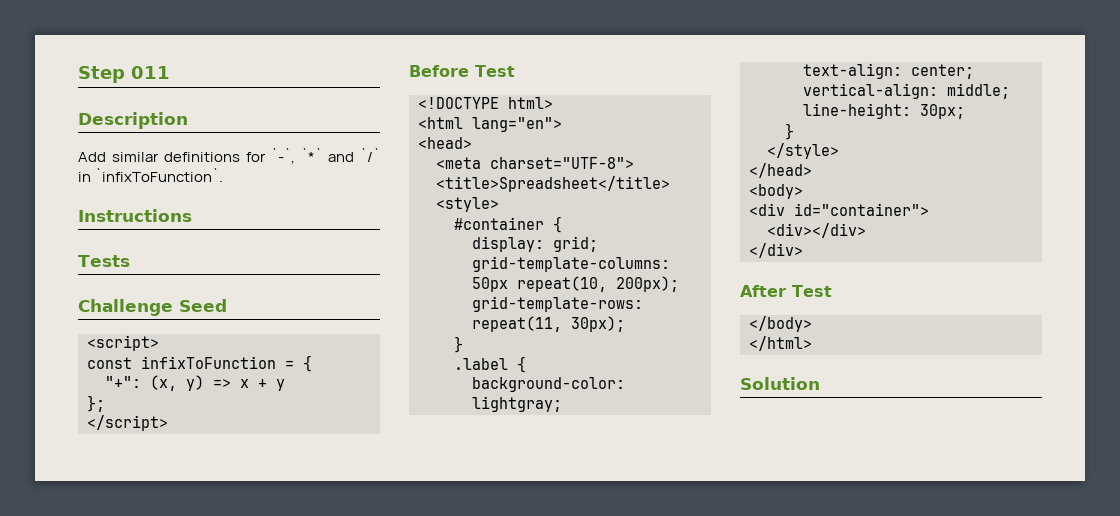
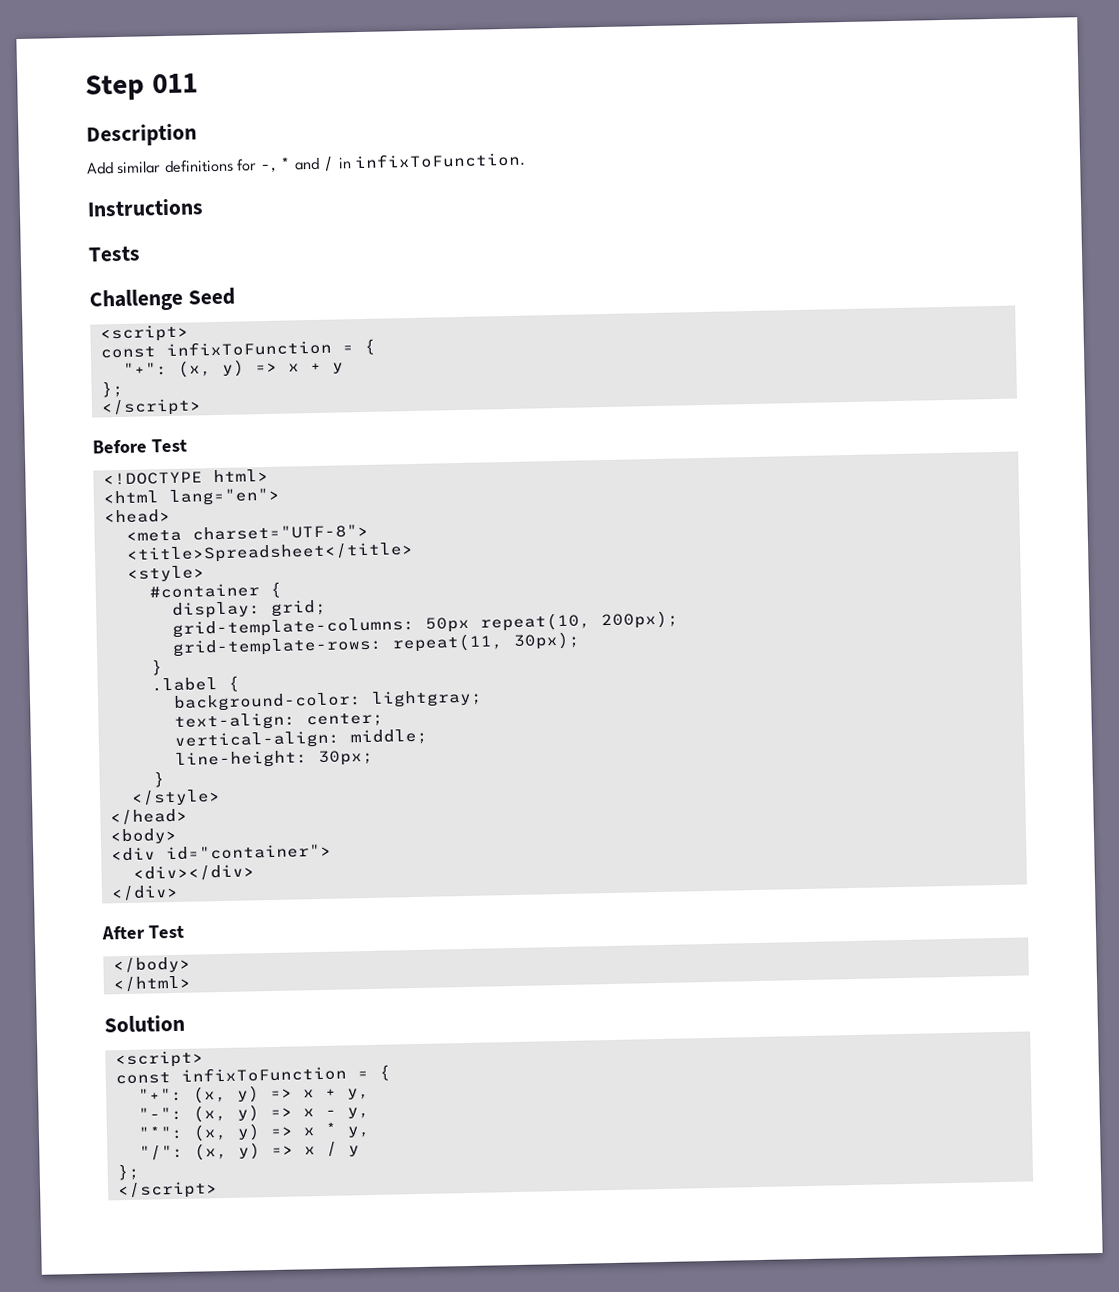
- Add similar definitions for `-`, `*` and `/` in `infixToFunction`.
+ Add similar definitions for -, * and / in infixToFunction.
  Solution
+ <script>
+ const infixToFunction = {
+ "+": (x, y) => x + y,
+ "-": (x, y) => x - y,
+ "*": (x, y) => x * y,
+ "/": (x, y) => x / y
+ };
+ </script>

